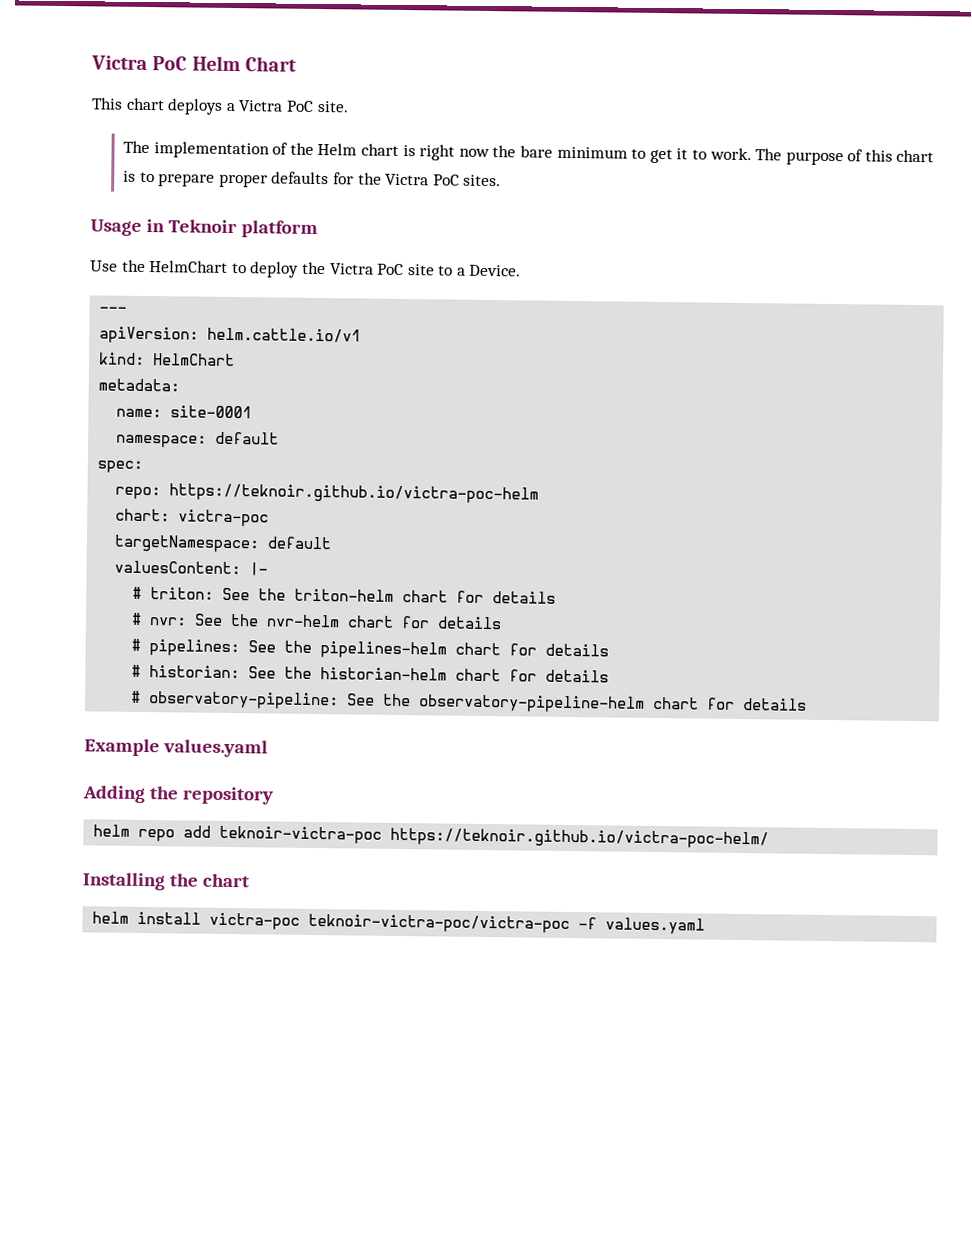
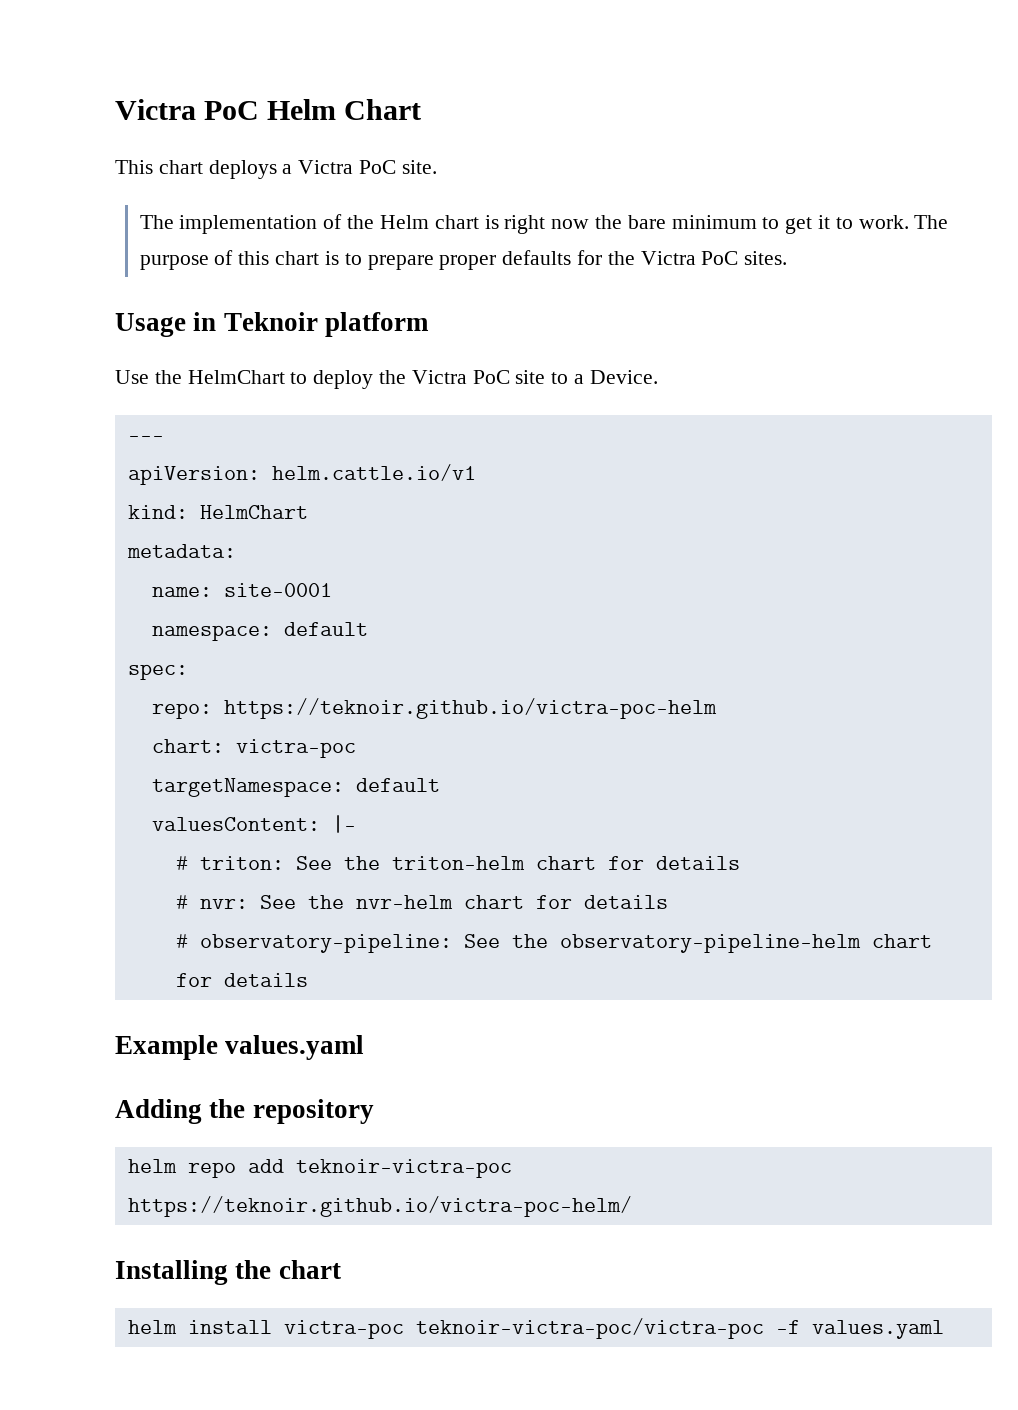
- # pipelines: See the pipelines-helm chart for details
- # historian: See the historian-helm chart for details

